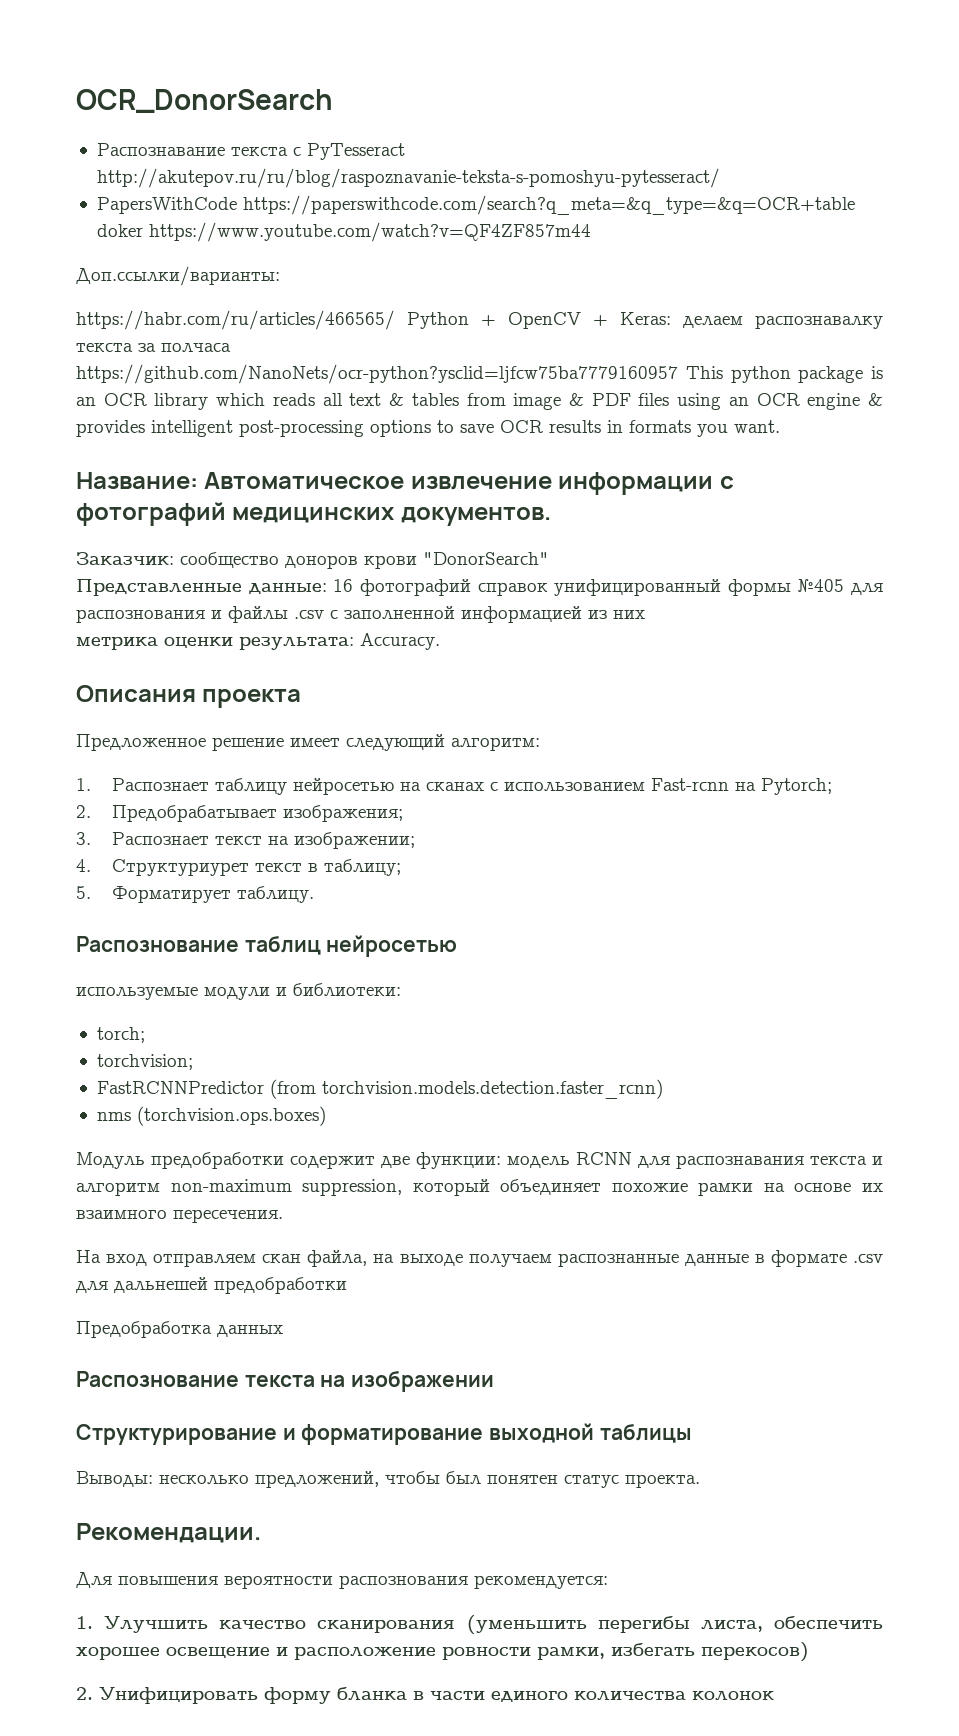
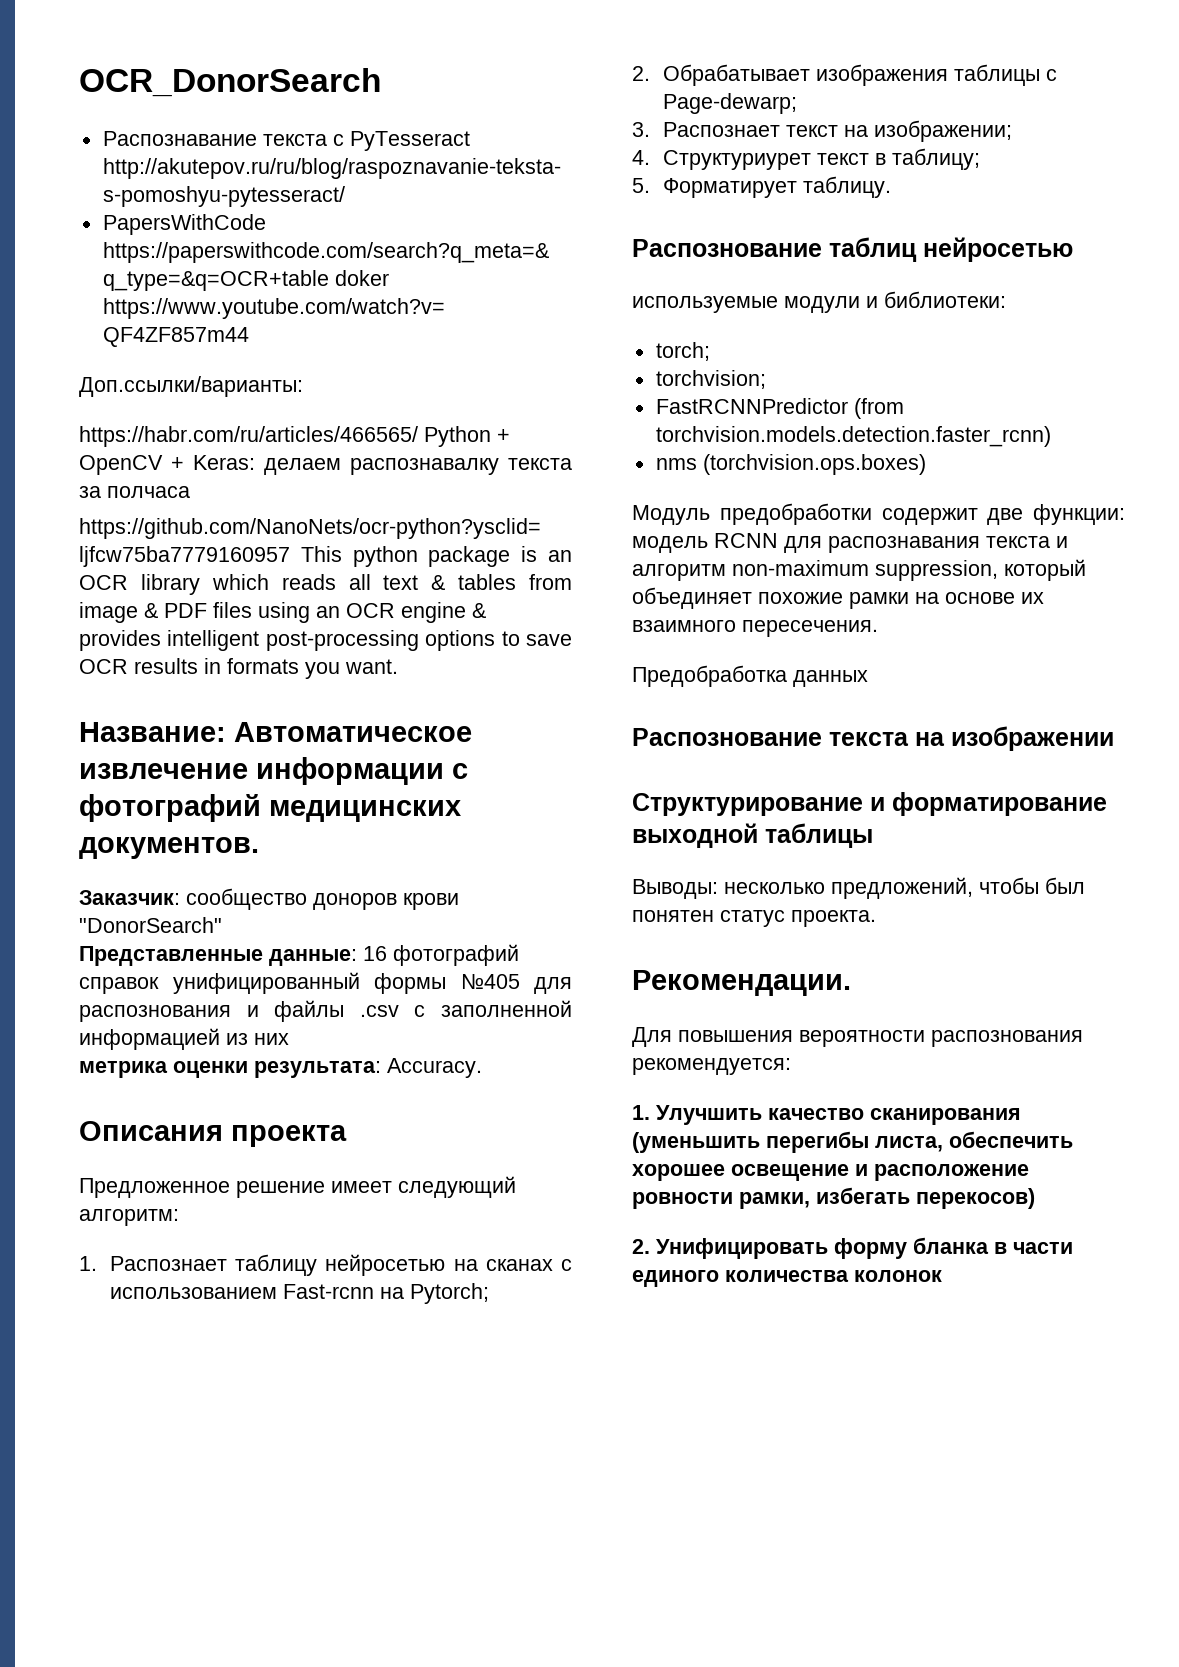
- 2. Предобрабатывает изображения;
+ 2. Обрабатывает изображения таблицы с Page-dewarp;
- На вход отправляем скан файла, на выходе получаем распознанные данные в формате .csv для дальнешей предобработки

